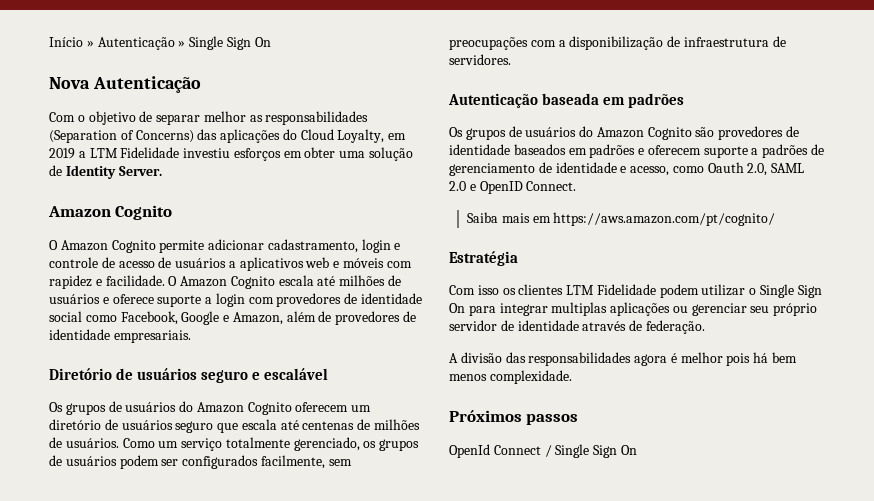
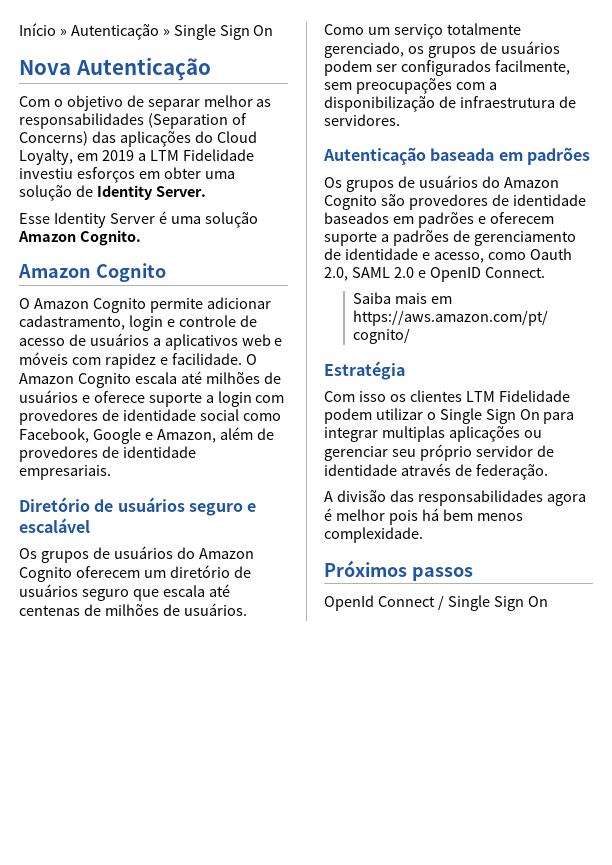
+ Esse Identity Server é uma solução Amazon Cognito.

